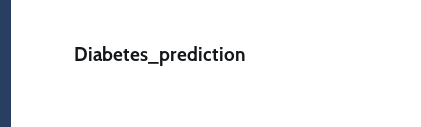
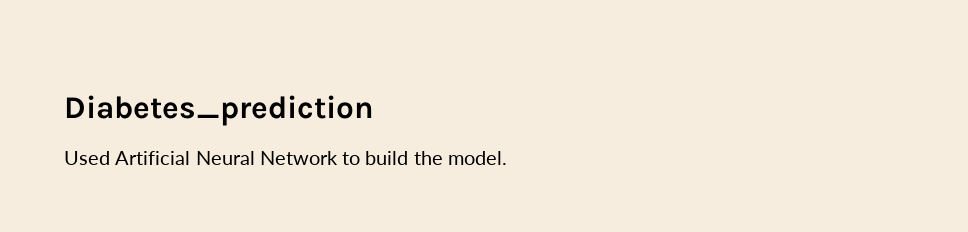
+ Used Artificial Neural Network to build the model.

